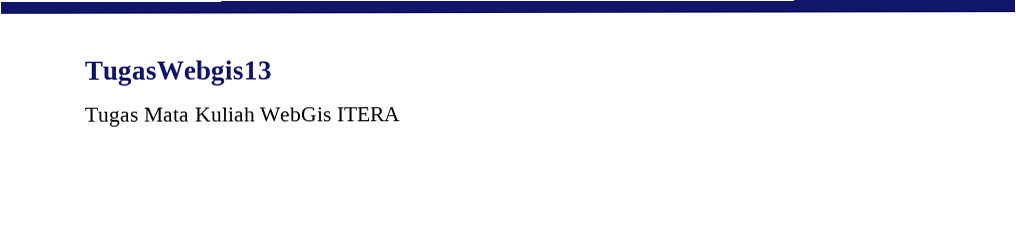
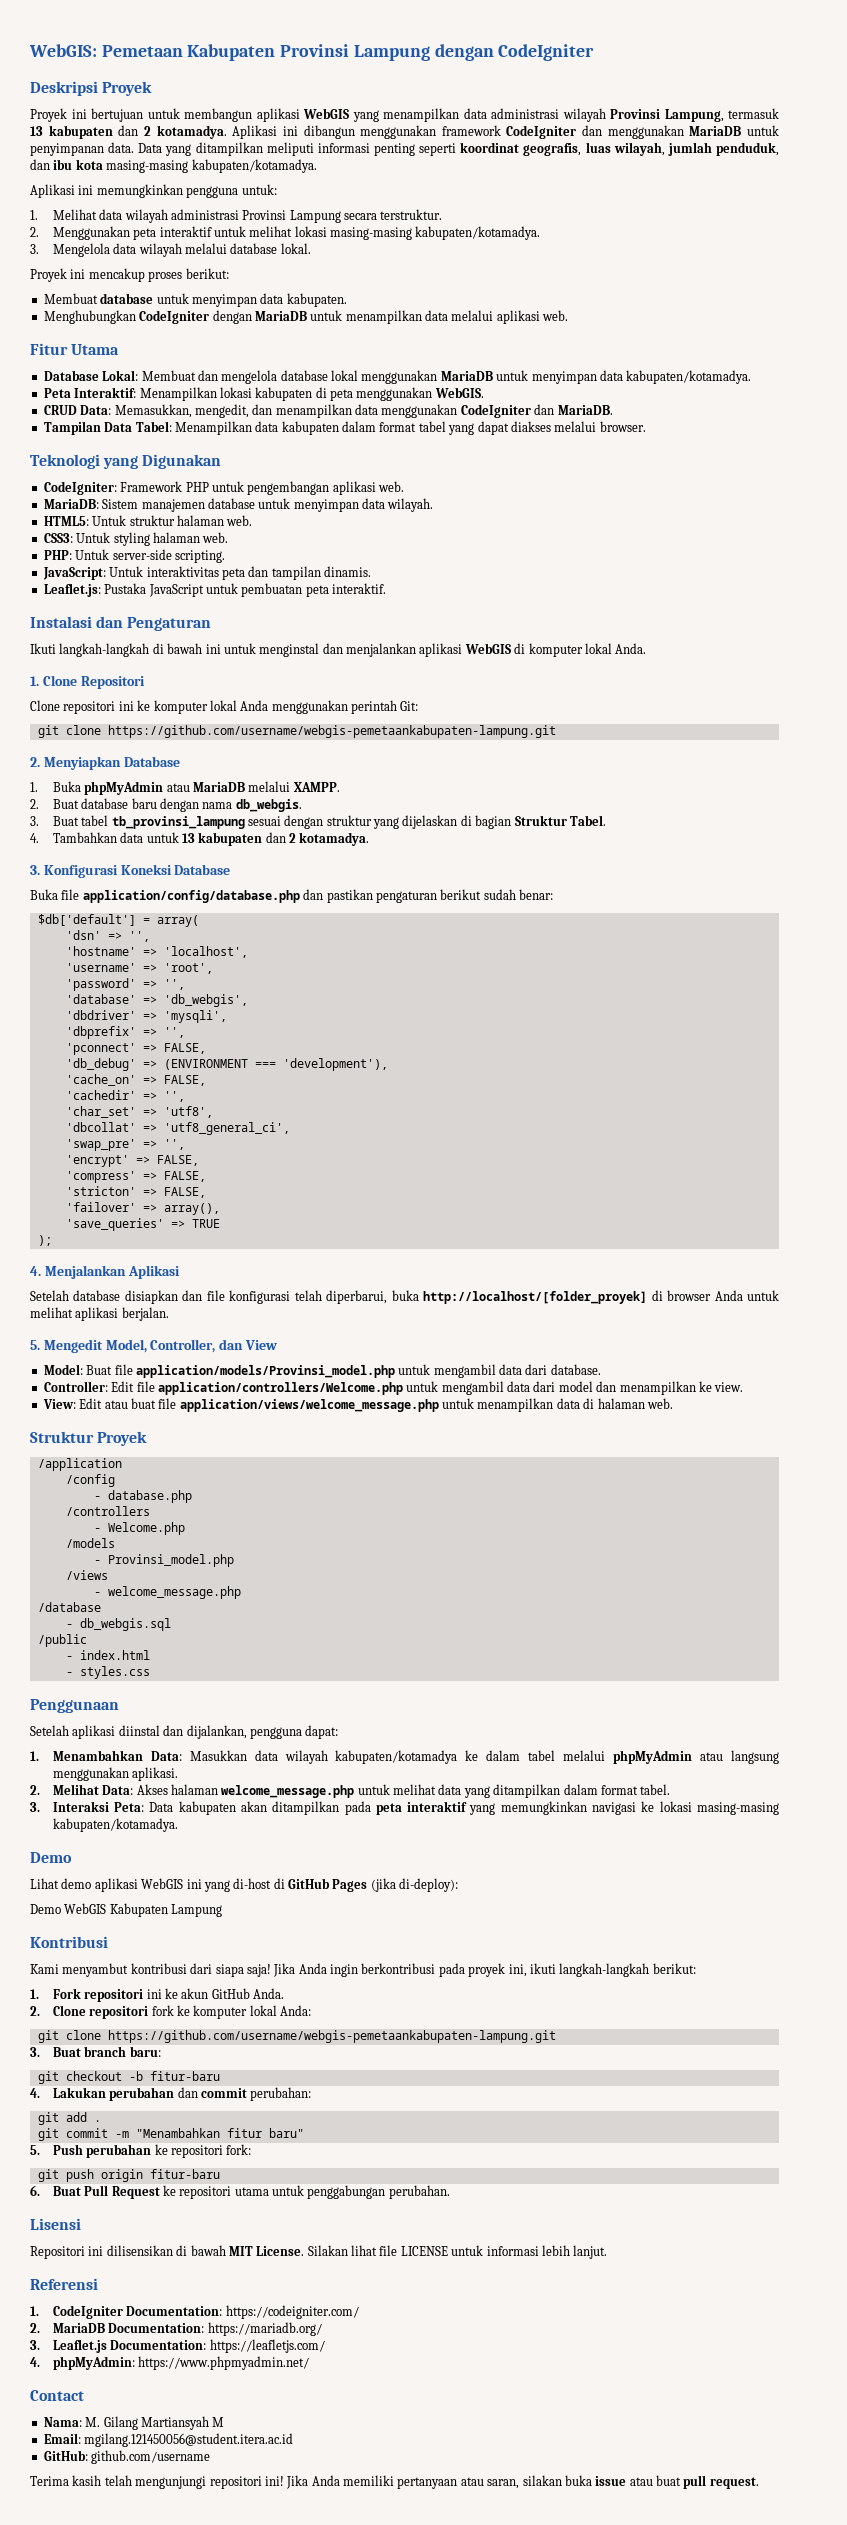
- TugasWebgis13
- Tugas Mata Kuliah WebGis ITERA
+ WebGIS: Pemetaan Kabupaten Provinsi Lampung dengan CodeIgniter
+ Deskripsi Proyek
+ Proyek ini bertujuan untuk membangun aplikasi WebGIS yang menampilkan data administrasi wilayah Provinsi Lampung, termasuk 13 kabupaten dan 2 kotamadya. Aplikasi ini dibangun menggunakan framework CodeIgniter dan menggunakan MariaDB untuk penyimpanan data. Data yang ditampilkan meliputi informasi penting seperti koordinat geografis, luas wilayah, jumlah penduduk, dan ibu kota masing-masing kabupaten/kotamadya.
+ Aplikasi ini memungkinkan pengguna untuk:
+ 1. Melihat data wilayah administrasi Provinsi Lampung secara terstruktur.
+ 2. Menggunakan peta interaktif untuk melihat lokasi masing-masing kabupaten/kotamadya.
+ 3. Mengelola data wilayah melalui database lokal.
+ Proyek ini mencakup proses berikut:
+ Membuat database untuk menyimpan data kabupaten.
+ Menghubungkan CodeIgniter dengan MariaDB untuk menampilkan data melalui aplikasi web.
+ Fitur Utama
+ Database Lokal: Membuat dan mengelola database lokal menggunakan MariaDB untuk menyimpan data kabupaten/kotamadya.
+ Peta Interaktif: Menampilkan lokasi kabupaten di peta menggunakan WebGIS.
+ CRUD Data: Memasukkan, mengedit, dan menampilkan data menggunakan CodeIgniter dan MariaDB.
+ Tampilan Data Tabel: Menampilkan data kabupaten dalam format tabel yang dapat diakses melalui browser.
+ Teknologi yang Digunakan
+ CodeIgniter: Framework PHP untuk pengembangan aplikasi web.
+ MariaDB: Sistem manajemen database untuk menyimpan data wilayah.
+ HTML5: Untuk struktur halaman web.
+ CSS3: Untuk styling halaman web.
+ PHP: Untuk server-side scripting.
+ JavaScript: Untuk interaktivitas peta dan tampilan dinamis.
+ Leaflet.js: Pustaka JavaScript untuk pembuatan peta interaktif.
+ Instalasi dan Pengaturan
+ Ikuti langkah-langkah di bawah ini untuk menginstal dan menjalankan aplikasi WebGIS di komputer lokal Anda.
+ 1. Clone Repositori
+ Clone repositori ini ke komputer lokal Anda menggunakan perintah Git:
+ git clone https://github.com/username/webgis-pemetaankabupaten-lampung.git
+ 2. Menyiapkan Database
+ 1. Buka phpMyAdmin atau MariaDB melalui XAMPP.
+ 2. Buat database baru dengan nama db_webgis.
+ 3. Buat tabel tb_provinsi_lampung sesuai dengan struktur yang dijelaskan di bagian Struktur Tabel.
+ 4. Tambahkan data untuk 13 kabupaten dan 2 kotamadya.
+ 3. Konfigurasi Koneksi Database
+ Buka file application/config/database.php dan pastikan pengaturan berikut sudah benar:
+ $db['default'] = array(
+ 'dsn' => '',
+ 'hostname' => 'localhost',
+ 'username' => 'root',
+ 'password' => '',
+ 'database' => 'db_webgis',
+ 'dbdriver' => 'mysqli',
+ 'dbprefix' => '',
+ 'pconnect' => FALSE,
+ 'db_debug' => (ENVIRONMENT === 'development'),
+ 'cache_on' => FALSE,
+ 'cachedir' => '',
+ 'char_set' => 'utf8',
+ 'dbcollat' => 'utf8_general_ci',
+ 'swap_pre' => '',
+ 'encrypt' => FALSE,
+ 'compress' => FALSE,
+ 'stricton' => FALSE,
+ 'failover' => array(),
+ 'save_queries' => TRUE
+ );
+ 4. Menjalankan Aplikasi
+ Setelah database disiapkan dan file konfigurasi telah diperbarui, buka http://localhost/[folder_proyek] di browser Anda untuk melihat aplikasi berjalan.
+ 5. Mengedit Model, Controller, dan View
+ Model: Buat file application/models/Provinsi_model.php untuk mengambil data dari database.
+ Controller: Edit file application/controllers/Welcome.php untuk mengambil data dari model dan menampilkan ke view.
+ View: Edit atau buat file application/views/welcome_message.php untuk menampilkan data di halaman web.
+ Struktur Proyek
+ /application
+ /config
+ - database.php
+ /controllers
+ - Welcome.php
+ /models
+ - Provinsi_model.php
+ /views
+ - welcome_message.php
+ /database
+ - db_webgis.sql
+ /public
+ - index.html
+ - styles.css
+ Penggunaan
+ Setelah aplikasi diinstal dan dijalankan, pengguna dapat:
+ 1. Menambahkan Data: Masukkan data wilayah kabupaten/kotamadya ke dalam tabel melalui phpMyAdmin atau langsung menggunakan aplikasi.
+ 2. Melihat Data: Akses halaman welcome_message.php untuk melihat data yang ditampilkan dalam format tabel.
+ 3. Interaksi Peta: Data kabupaten akan ditampilkan pada peta interaktif yang memungkinkan navigasi ke lokasi masing-masing kabupaten/kotamadya.
+ Demo
+ Lihat demo aplikasi WebGIS ini yang di-host di GitHub Pages (jika di-deploy):
+ Demo WebGIS Kabupaten Lampung
+ Kontribusi
+ Kami menyambut kontribusi dari siapa saja! Jika Anda ingin berkontribusi pada proyek ini, ikuti langkah-langkah berikut:
+ 1. Fork repositori ini ke akun GitHub Anda.
+ 2. Clone repositori fork ke komputer lokal Anda:
+ git clone https://github.com/username/webgis-pemetaankabupaten-lampung.git
+ 3. Buat branch baru:
+ git checkout -b fitur-baru
+ 4. Lakukan perubahan dan commit perubahan:
+ git add .
+ git commit -m "Menambahkan fitur baru"
+ 5. Push perubahan ke repositori fork:
+ git push origin fitur-baru
+ 6. Buat Pull Request ke repositori utama untuk penggabungan perubahan.
+ Lisensi
+ Repositori ini dilisensikan di bawah MIT License. Silakan lihat file LICENSE untuk informasi lebih lanjut.
+ Referensi
+ 1. CodeIgniter Documentation: https://codeigniter.com/
+ 2. MariaDB Documentation: https://mariadb.org/
+ 3. Leaflet.js Documentation: https://leafletjs.com/
+ 4. phpMyAdmin: https://www.phpmyadmin.net/
+ Contact
+ Nama: M. Gilang Martiansyah M
+ Email: mgilang.121450056@student.itera.ac.id
+ GitHub: github.com/username
+ Terima kasih telah mengunjungi repositori ini! Jika Anda memiliki pertanyaan atau saran, silakan buka issue atau buat pull request.

